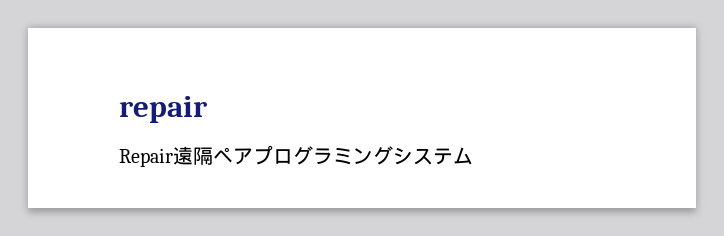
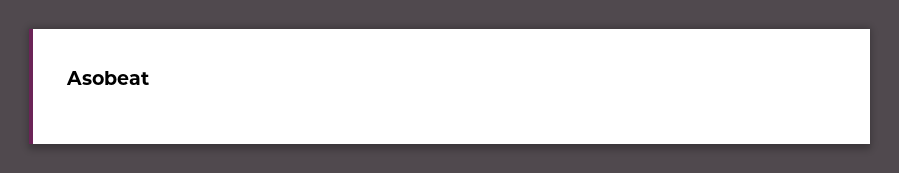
- repair
- Repair遠隔ペアプログラミングシステム
+ Asobeat

